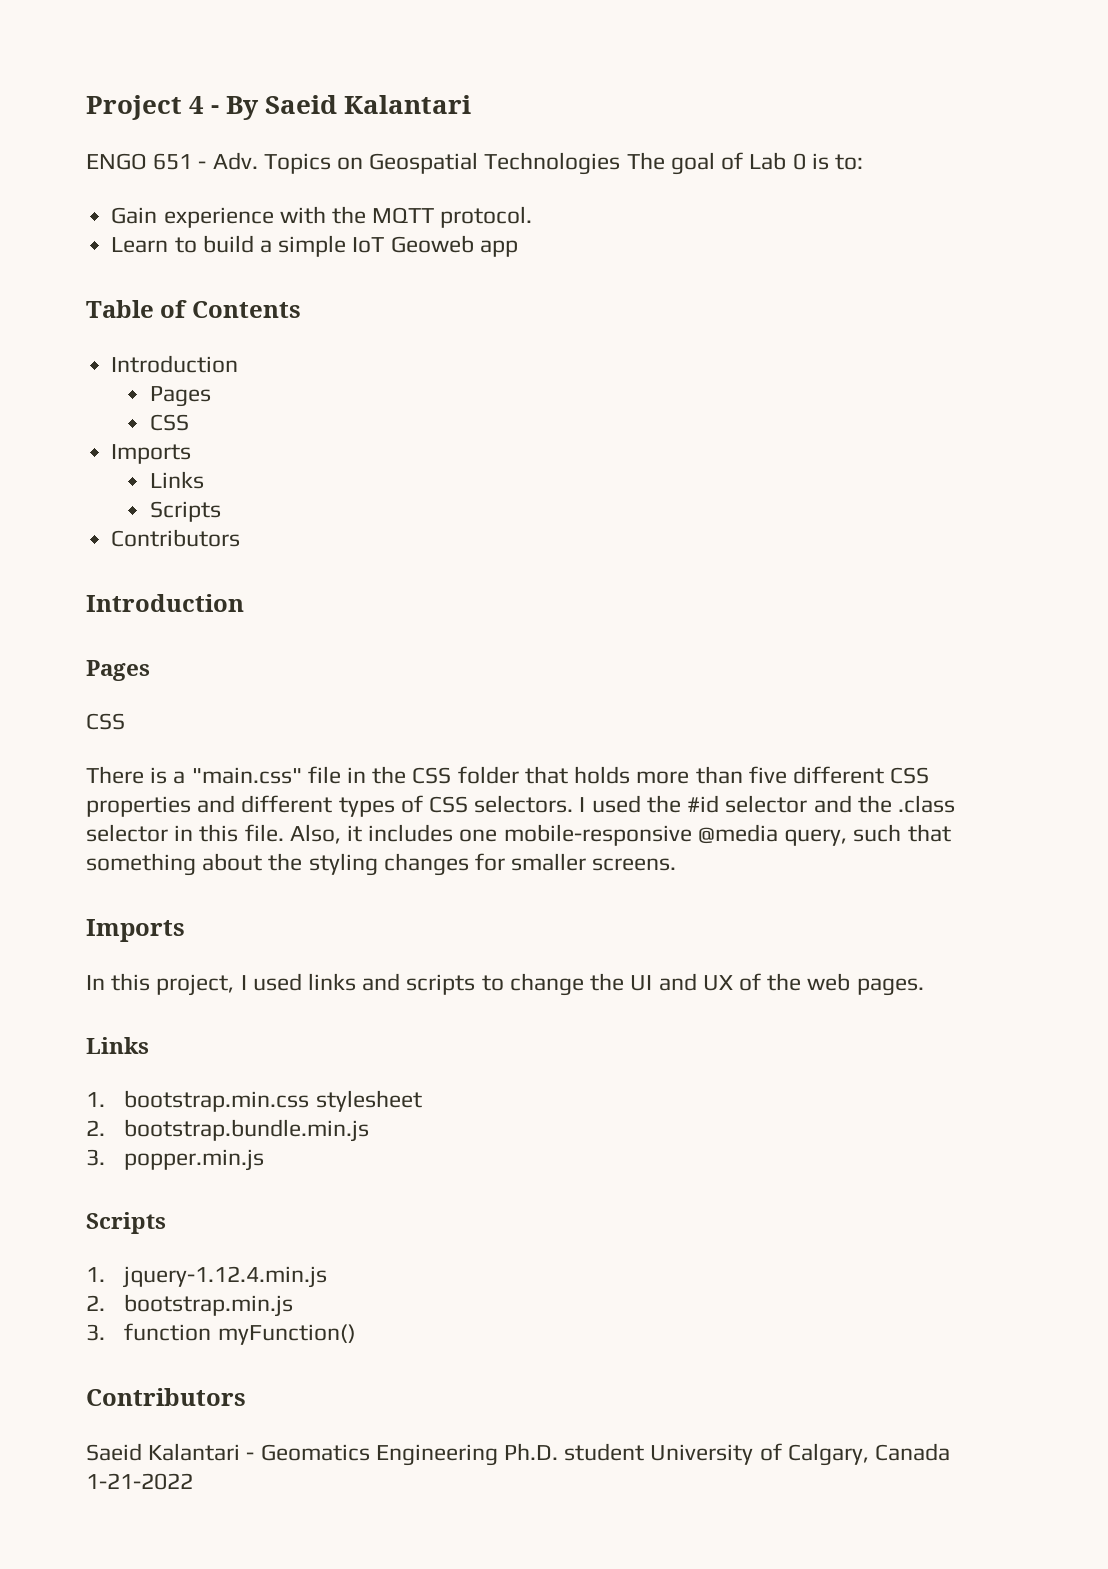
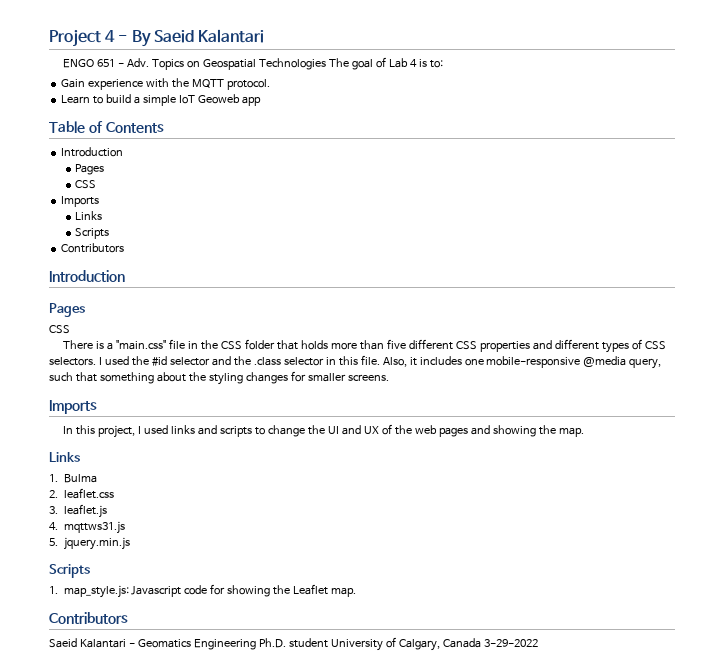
- ENGO 651 - Adv. Topics on Geospatial Technologies The goal of Lab 0 is to:
+ ENGO 651 - Adv. Topics on Geospatial Technologies The goal of Lab 4 is to:
- In this project, I used links and scripts to change the UI and UX of the web pages.
+ In this project, I used links and scripts to change the UI and UX of the web pages and showing the map.
- 1. bootstrap.min.css stylesheet
- 2. bootstrap.bundle.min.js
- 3. popper.min.js
+ 1. Bulma
+ 2. leaflet.css
+ 3. leaflet.js
+ 4. mqttws31.js
+ 5. jquery.min.js
  Scripts
- 1. jquery-1.12.4.min.js
- 2. bootstrap.min.js
- 3. function myFunction()
+ 1. map_style.js: Javascript code for showing the Leaflet map.
- Saeid Kalantari - Geomatics Engineering Ph.D. student University of Calgary, Canada 1-21-2022
+ Saeid Kalantari - Geomatics Engineering Ph.D. student University of Calgary, Canada 3-29-2022

